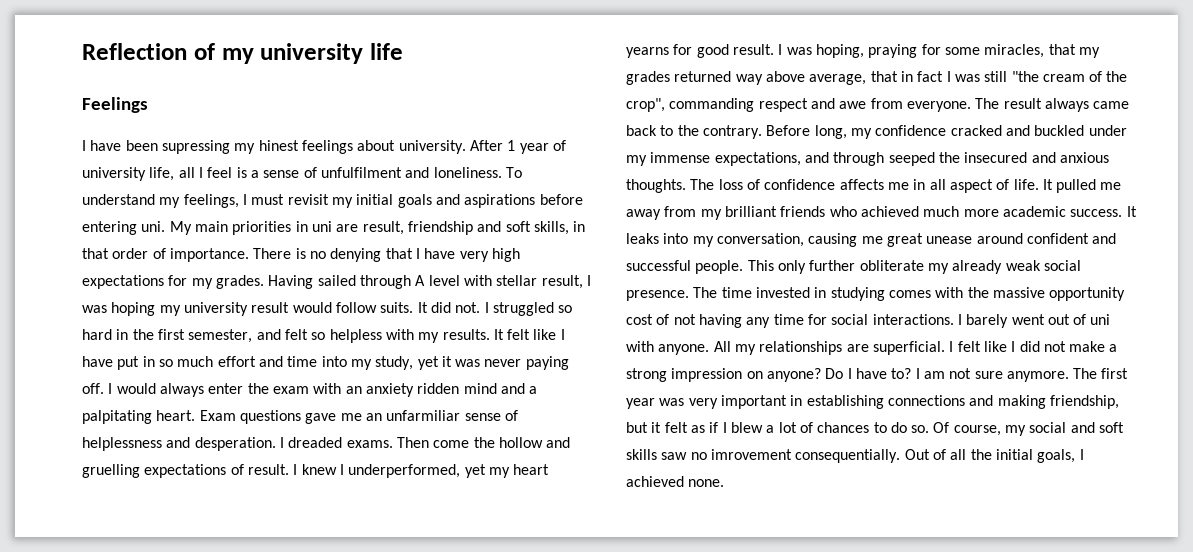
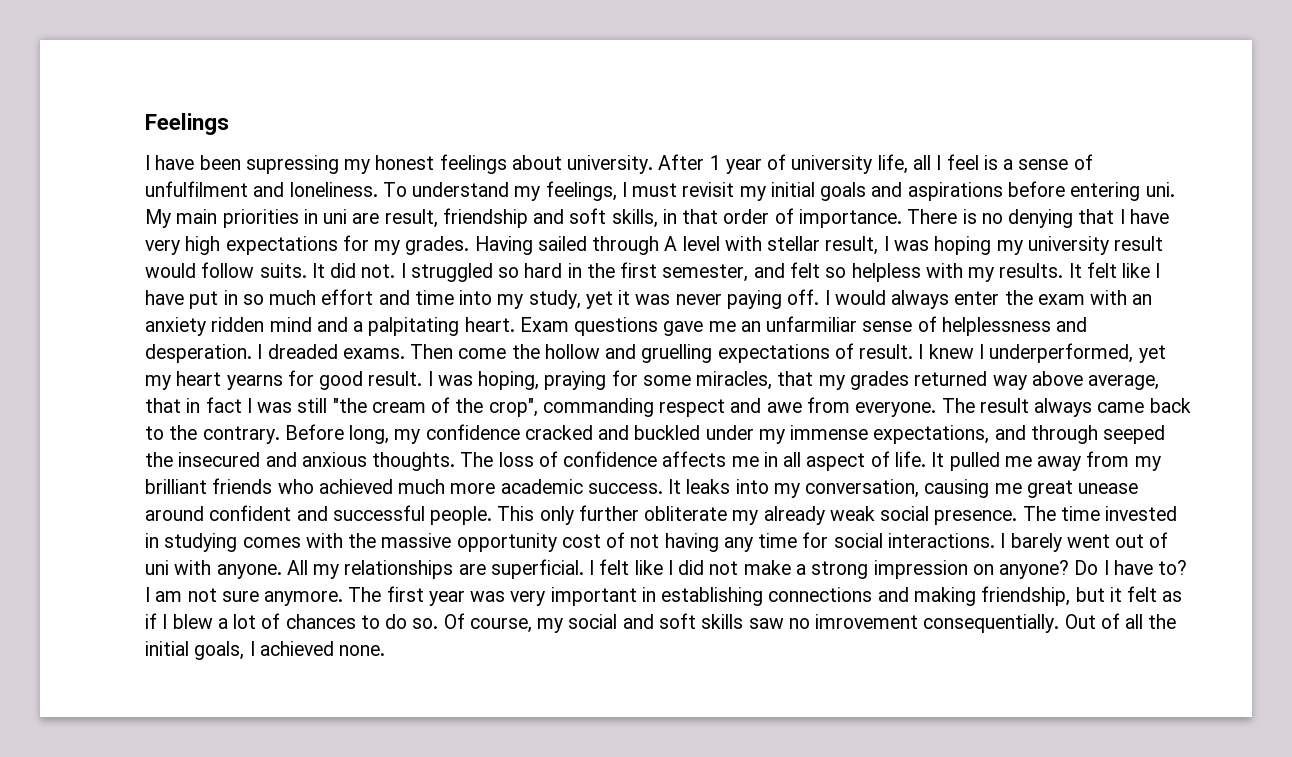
- Reflection of my university life
- I have been supressing my hinest feelings about university.
+ I have been supressing my honest feelings about university.

